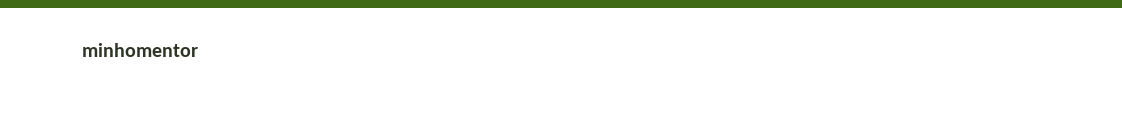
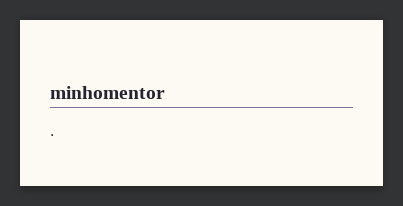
+ .

